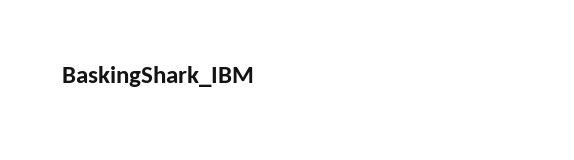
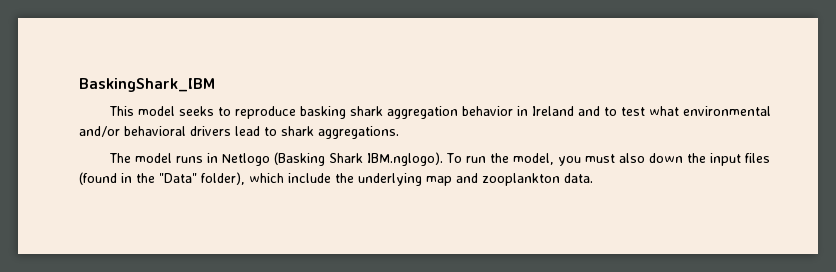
+ This model seeks to reproduce basking shark aggregation behavior in Ireland and to test what environmental and/or behavioral drivers lead to shark aggregations.
+ The model runs in Netlogo (Basking Shark IBM.nglogo). To run the model, you must also down the input files (found in the "Data" folder), which include the underlying map and zooplankton data.

